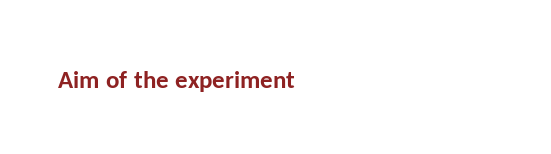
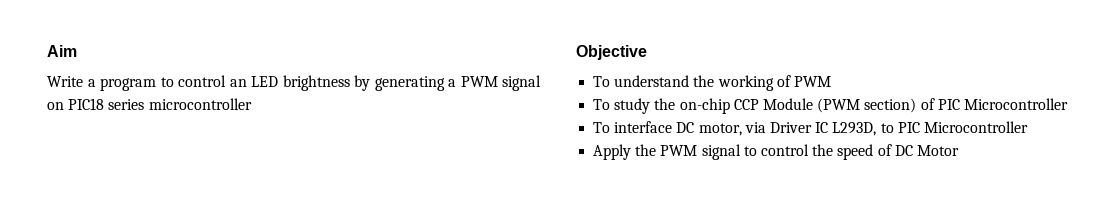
- Aim of the experiment
+ Aim
+ Write a program to control an LED brightness by generating a PWM signal on PIC18 series microcontroller
+ Objective
+ To understand the working of PWM
+ To study the on-chip CCP Module (PWM section) of PIC Microcontroller
+ To interface DC motor, via Driver IC L293D, to PIC Microcontroller
+ Apply the PWM signal to control the speed of DC Motor

